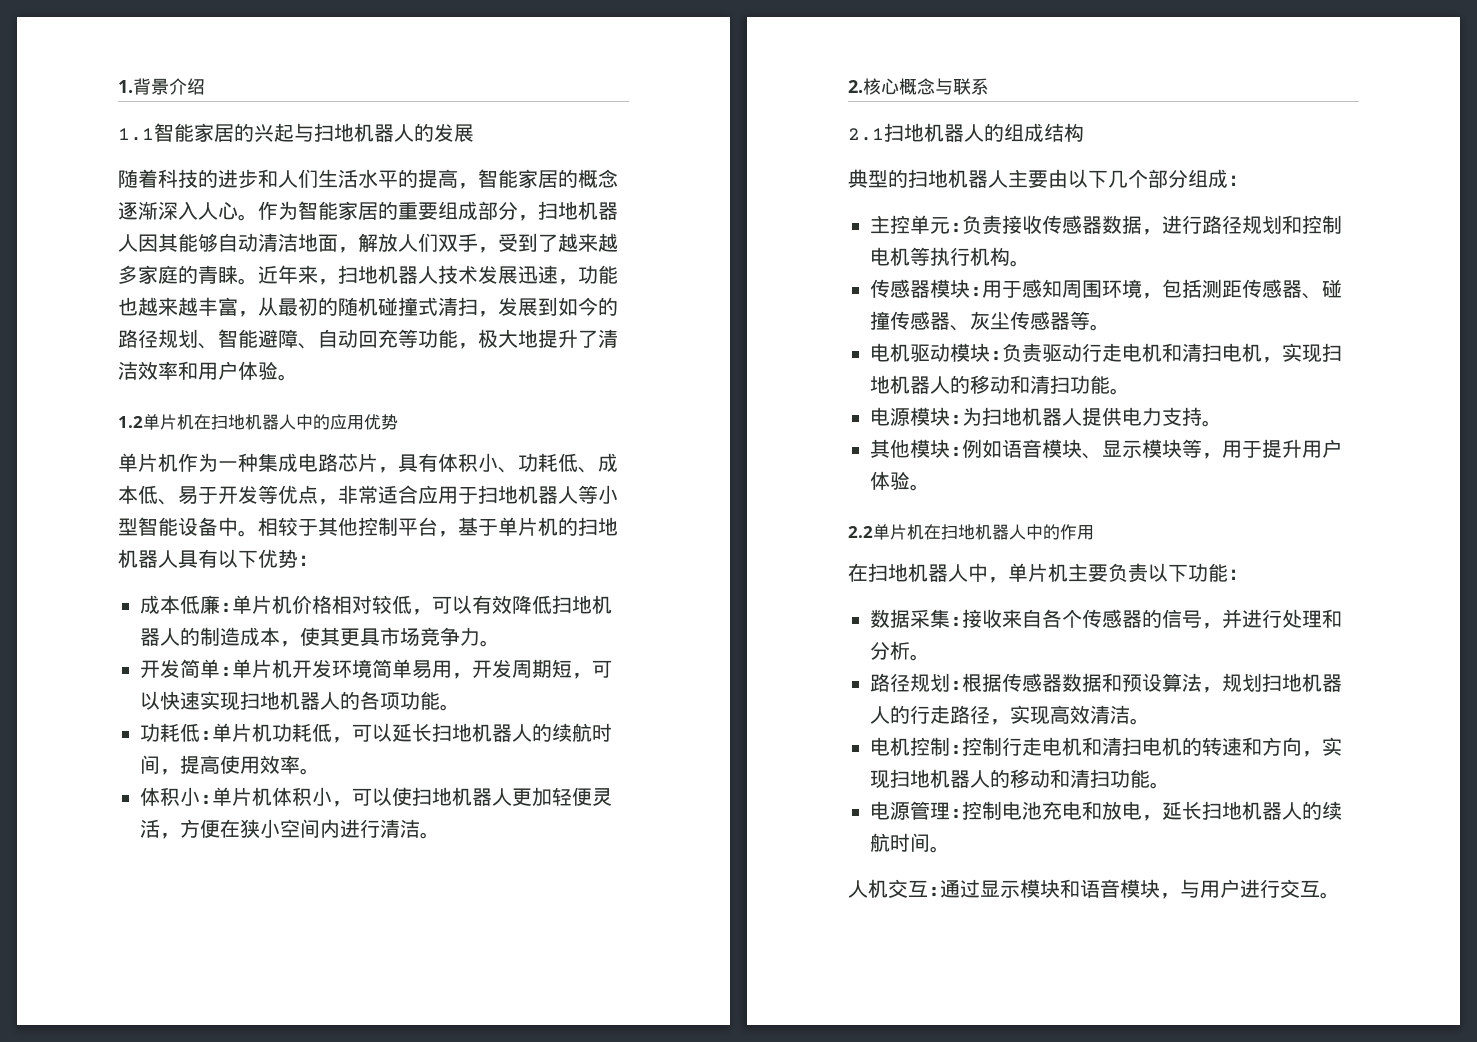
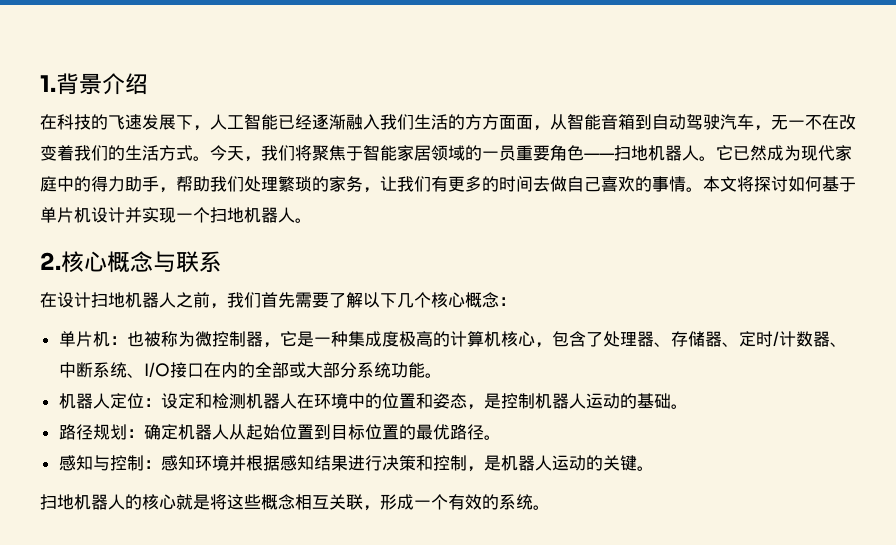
- 1.1智能家居的兴起与扫地机器人的发展
- 随着科技的进步和人们生活水平的提高，智能家居的概念逐渐深入人心。作为智能家居的重要组成部分，扫地机器人因其能够自动清洁地面，解放人们双手，受到了越来越多家庭的青睐。近年来，扫地机器人技术发展迅速，功能也越来越丰富，从最初的随机碰撞式清扫，发展到如今的路径规划、智能避障、自动回充等功能，极大地提升了清洁效率和用户体验。
- 1.2单片机在扫地机器人中的应用优势
- 单片机作为一种集成电路芯片，具有体积小、功耗低、成本低、易于开发等优点，非常适合应用于扫地机器人等小型智能设备中。相较于其他控制平台，基于单片机的扫地机器人具有以下优势：
- 成本低廉:单片机价格相对较低，可以有效降低扫地机器人的制造成本，使其更具市场竞争力。
- 开发简单:单片机开发环境简单易用，开发周期短，可以快速实现扫地机器人的各项功能。
- 功耗低:单片机功耗低，可以延长扫地机器人的续航时间，提高使用效率。
- 体积小:单片机体积小，可以使扫地机器人更加轻便灵活，方便在狭小空间内进行清洁。
+ 在科技的飞速发展下，人工智能已经逐渐融入我们生活的方方面面，从智能音箱到自动驾驶汽车，无一不在改变着我们的生活方式。今天，我们将聚焦于智能家居领域的一员重要角色——扫地机器人。它已然成为现代家庭中的得力助手，帮助我们处理繁琐的家务，让我们有更多的时间去做自己喜欢的事情。本文将探讨如何基于单片机设计并实现一个扫地机器人。
- 2.1扫地机器人的组成结构
- 典型的扫地机器人主要由以下几个部分组成：
- 主控单元:负责接收传感器数据，进行路径规划和控制电机等执行机构。
- 传感器模块:用于感知周围环境，包括测距传感器、碰撞传感器、灰尘传感器等。
- 电机驱动模块:负责驱动行走电机和清扫电机，实现扫地机器人的移动和清扫功能。
- 电源模块:为扫地机器人提供电力支持。
- 其他模块:例如语音模块、显示模块等，用于提升用户体验。
- 2.2单片机在扫地机器人中的作用
- 在扫地机器人中，单片机主要负责以下功能：
- 数据采集:接收来自各个传感器的信号，并进行处理和分析。
- 路径规划:根据传感器数据和预设算法，规划扫地机器人的行走路径，实现高效清洁。
- 电机控制:控制行走电机和清扫电机的转速和方向，实现扫地机器人的移动和清扫功能。
- 电源管理:控制电池充电和放电，延长扫地机器人的续航时间。
- 人机交互:通过显示模块和语音模块，与用户进行交互。
+ 在设计扫地机器人之前，我们首先需要了解以下几个核心概念：
+ 单片机：也被称为微控制器，它是一种集成度极高的计算机核心，包含了处理器、存储器、定时/计数器、中断系统、I/O接口在内的全部或大部分系统功能。
+ 机器人定位：设定和检测机器人在环境中的位置和姿态，是控制机器人运动的基础。
+ 路径规划：确定机器人从起始位置到目标位置的最优路径。
+ 感知与控制：感知环境并根据感知结果进行决策和控制，是机器人运动的关键。
+ 扫地机器人的核心就是将这些概念相互关联，形成一个有效的系统。

